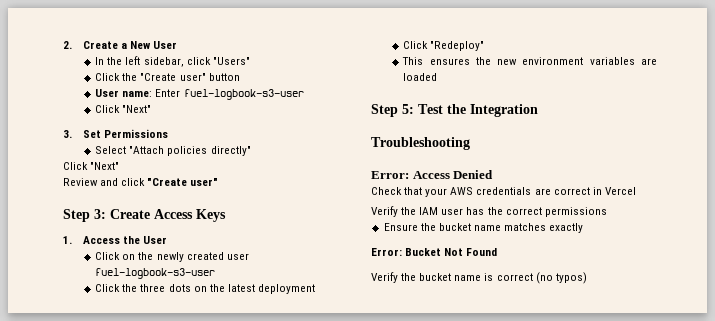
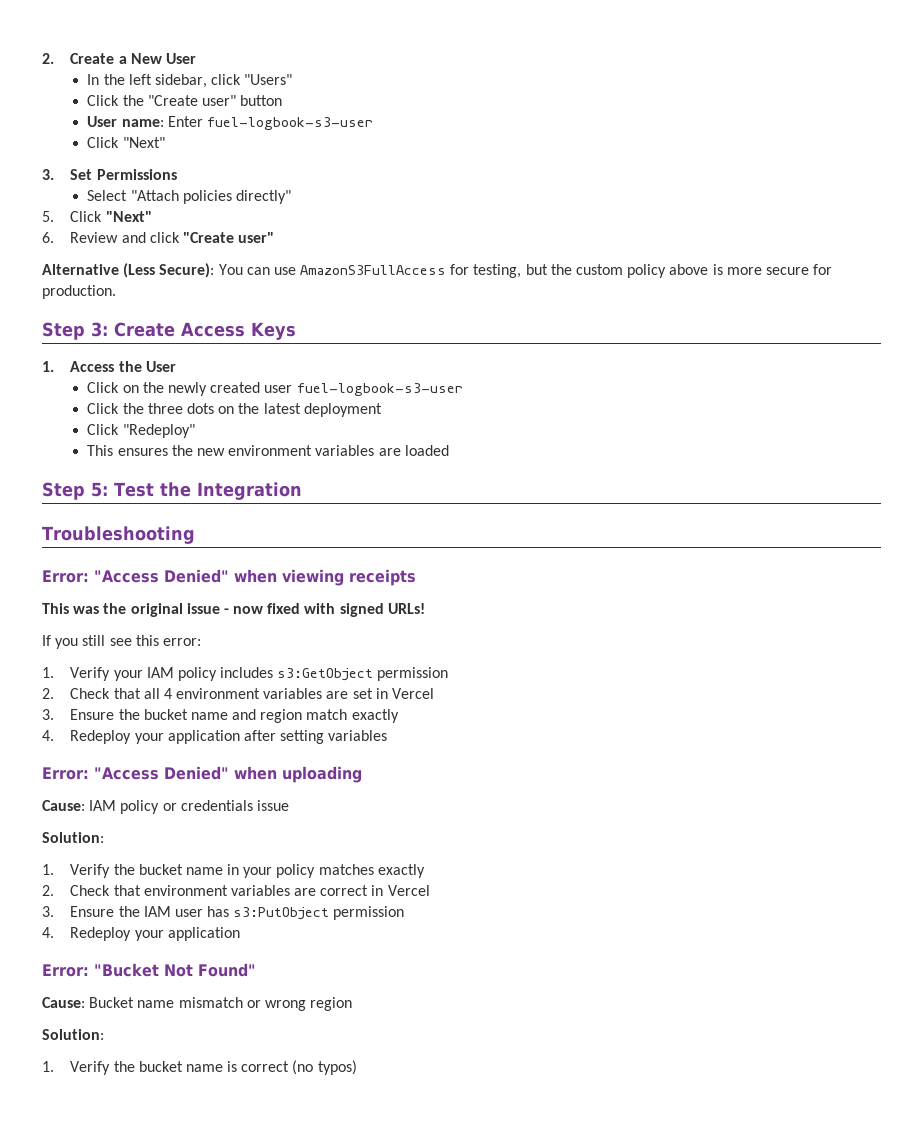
  Select "Attach policies directly"
- Click "Next"
- Review and click "Create user"
+ 5. Click "Next"
+ 6. Review and click "Create user"
+ Alternative (Less Secure): You can use AmazonS3FullAccess for testing, but the custom policy above is more secure for production.
- Error: Access Denied
- Check that your AWS credentials are correct in Vercel
+ Error: "Access Denied" when viewing receipts
+ This was the original issue - now fixed with signed URLs!
+ If you still see this error:
+ 1. Verify your IAM policy includes s3:GetObject permission
+ 2. Check that all 4 environment variables are set in Vercel
+ 3. Ensure the bucket name and region match exactly
+ 4. Redeploy your application after setting variables
+ Error: "Access Denied" when uploading
+ Cause: IAM policy or credentials issue
+ Solution:
+ 1. Verify the bucket name in your policy matches exactly
+ 2. Check that environment variables are correct in Vercel
- Verify the IAM user has the correct permissions
- Ensure the bucket name matches exactly
- Error: Bucket Not Found
- Verify the bucket name is correct (no typos)
+ 3. Ensure the IAM user has s3:PutObject permission
+ 4. Redeploy your application
+ Error: "Bucket Not Found"
+ Cause: Bucket name mismatch or wrong region
+ Solution:
+ 1. Verify the bucket name is correct (no typos)

